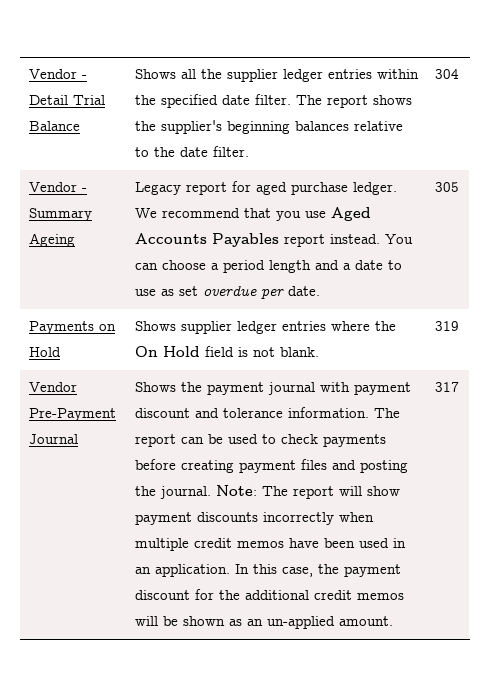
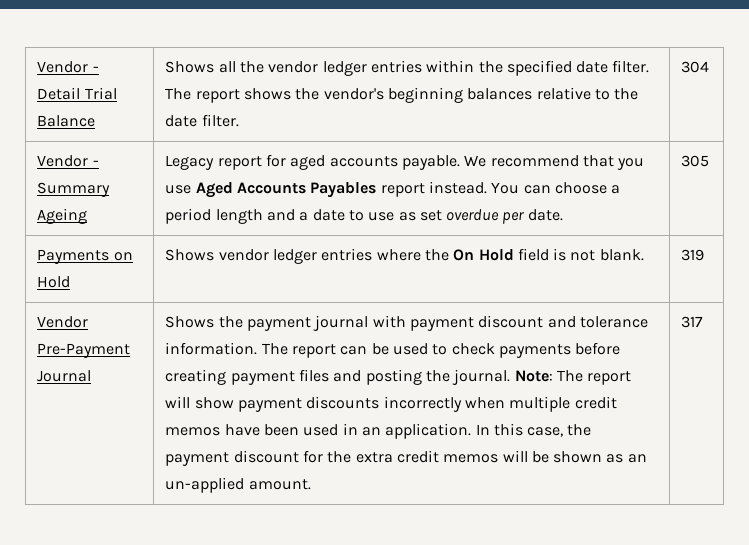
- Vendor - Detail Trial Balance | Shows all the supplier ledger entries within the specified date filter. The report shows the supplier's beginning balances relative to the date filter. | 304
+ Vendor - Detail Trial Balance | Shows all the vendor ledger entries within the specified date filter. The report shows the vendor's beginning balances relative to the date filter. | 304
- Vendor - Summary Ageing | Legacy report for aged purchase ledger. We recommend that you use Aged Accounts Payables report instead. You can choose a period length and a date to use as set overdue per date. | 305
+ Vendor - Summary Ageing | Legacy report for aged accounts payable. We recommend that you use Aged Accounts Payables report instead. You can choose a period length and a date to use as set overdue per date. | 305
- Payments on Hold | Shows supplier ledger entries where the On Hold field is not blank. | 319
+ Payments on Hold | Shows vendor ledger entries where the On Hold field is not blank. | 319
- In this case, the payment discount for the additional credit memos will be shown as an un-applied amount.
+ In this case, the payment discount for the extra credit memos will be shown as an un-applied amount.

